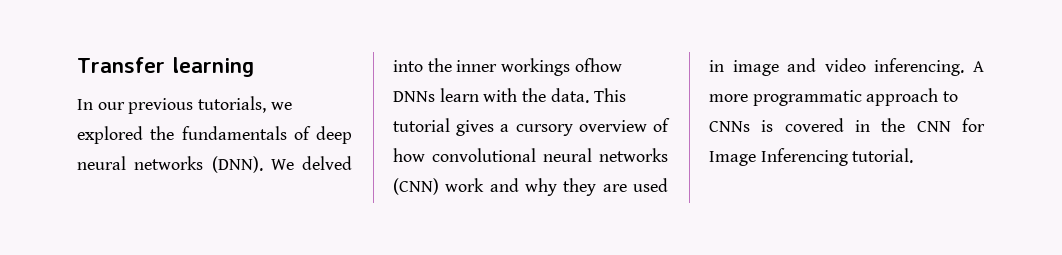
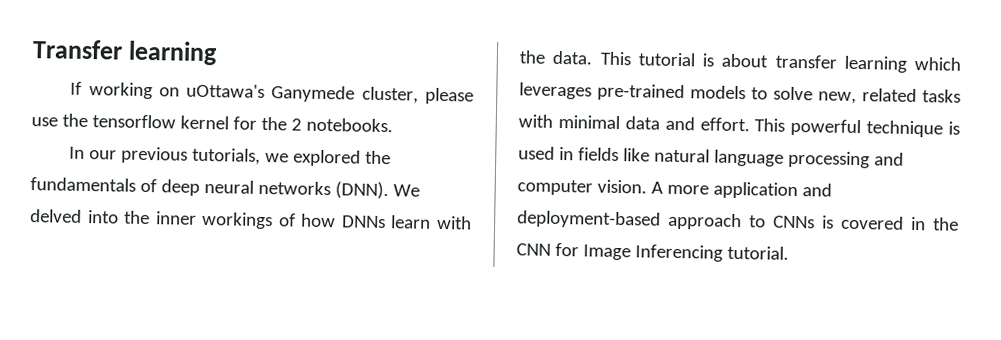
+ If working on uOttawa's Ganymede cluster, please use the tensorflow kernel for the 2 notebooks.
- We delved into the inner workings ofhow DNNs learn with the data.
+ We delved into the inner workings of how DNNs learn with the data.
- This tutorial gives a cursory overview of how convolutional neural networks (CNN) work and why they are used in image and video inferencing. A more programmatic approach to CNNs is covered in the CNN for Image Inferencing tutorial.
+ This tutorial is about transfer learning which leverages pre-trained models to solve new, related tasks with minimal data and effort. This powerful technique is used in fields like natural language processing and computer vision. A more application and deployment-based approach to CNNs is covered in the CNN for Image Inferencing tutorial.

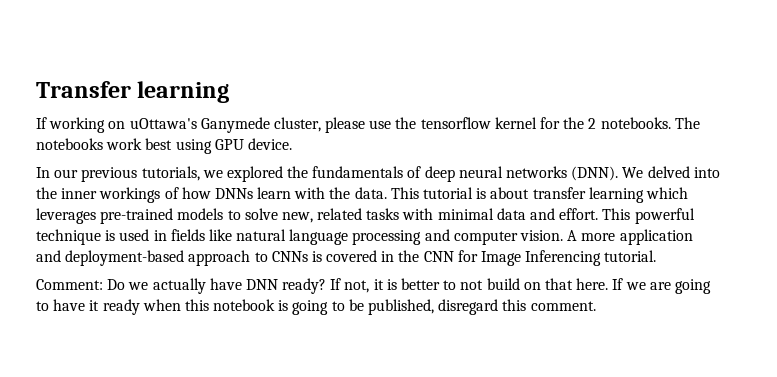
+ The notebooks work best using GPU device.
+ Comment: Do we actually have DNN ready? If not, it is better to not build on that here. If we are going to have it ready when this notebook is going to be published, disregard this comment.

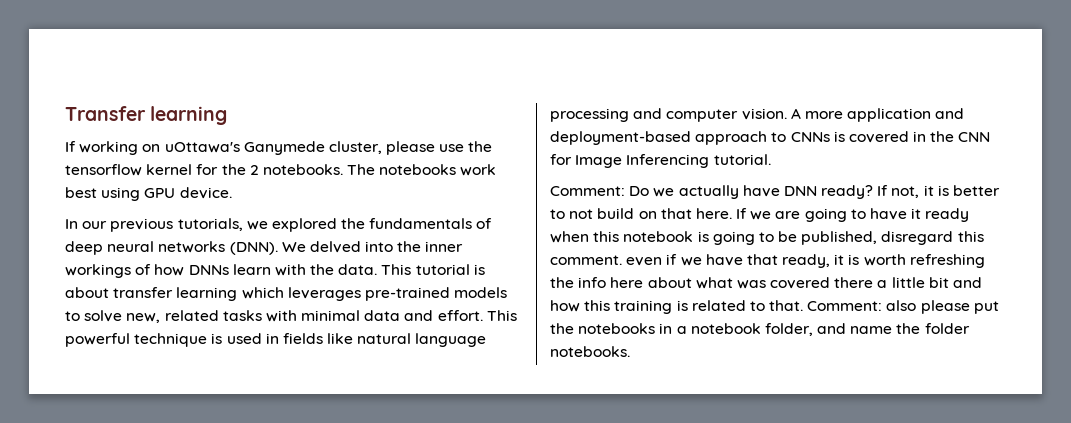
- If we are going to have it ready when this notebook is going to be published, disregard this comment.
+ If we are going to have it ready when this notebook is going to be published, disregard this comment. even if we have that ready, it is worth refreshing the info here about what was covered there a little bit and how this training is related to that. Comment: also please put the notebooks in a notebook folder, and name the folder notebooks.

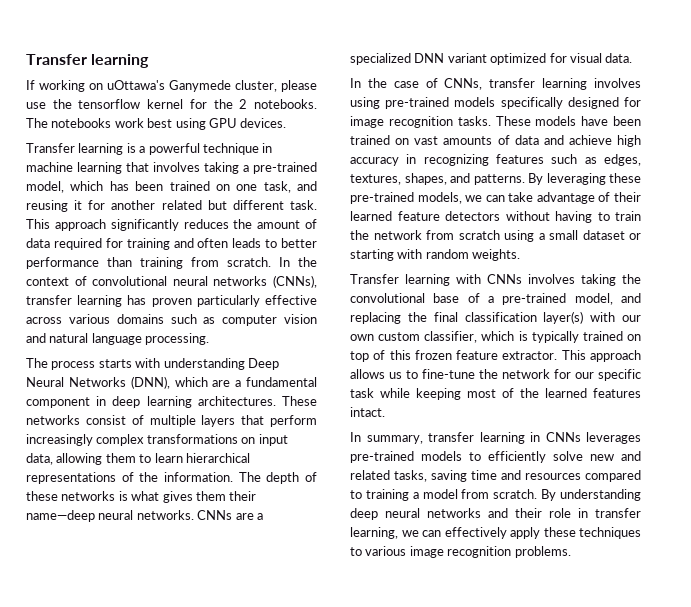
- The notebooks work best using GPU device.
- In our previous tutorials, we explored the fundamentals of deep neural networks (DNN). We delved into the inner workings of how DNNs learn with the data. This tutorial is about transfer learning which leverages pre-trained models to solve new, related tasks with minimal data and effort. This powerful technique is used in fields like natural language processing and computer vision. A more application and deployment-based approach to CNNs is covered in the CNN for Image Inferencing tutorial.
- Comment: Do we actually have DNN ready? If not, it is better to not build on that here. If we are going to have it ready when this notebook is going to be published, disregard this comment. even if we have that ready, it is worth refreshing the info here about what was covered there a little bit and how this training is related to that. Comment: also please put the notebooks in a notebook folder, and name the folder notebooks.
+ The notebooks work best using GPU devices.
+ Transfer learning is a powerful technique in machine learning that involves taking a pre-trained model, which has been trained on one task, and reusing it for another related but different task. This approach significantly reduces the amount of data required for training and often leads to better performance than training from scratch. In the context of convolutional neural networks (CNNs), transfer learning has proven particularly effective across various domains such as computer vision and natural language processing.
+ The process starts with understanding Deep Neural Networks (DNN), which are a fundamental component in deep learning architectures. These networks consist of multiple layers that perform increasingly complex transformations on input data, allowing them to learn hierarchical representations of the information. The depth of these networks is what gives them their name—deep neural networks. CNNs are a specialized DNN variant optimized for visual data.
+ In the case of CNNs, transfer learning involves using pre-trained models specifically designed for image recognition tasks. These models have been trained on vast amounts of data and achieve high accuracy in recognizing features such as edges, textures, shapes, and patterns. By leveraging these pre-trained models, we can take advantage of their learned feature detectors without having to train the network from scratch using a small dataset or starting with random weights.
+ Transfer learning with CNNs involves taking the convolutional base of a pre-trained model, and replacing the final classification layer(s) with our own custom classifier, which is typically trained on top of this frozen feature extractor. This approach allows us to fine-tune the network for our specific task while keeping most of the learned features intact.
+ In summary, transfer learning in CNNs leverages pre-trained models to efficiently solve new and related tasks, saving time and resources compared to training a model from scratch. By understanding deep neural networks and their role in transfer learning, we can effectively apply these techniques to various image recognition problems.

